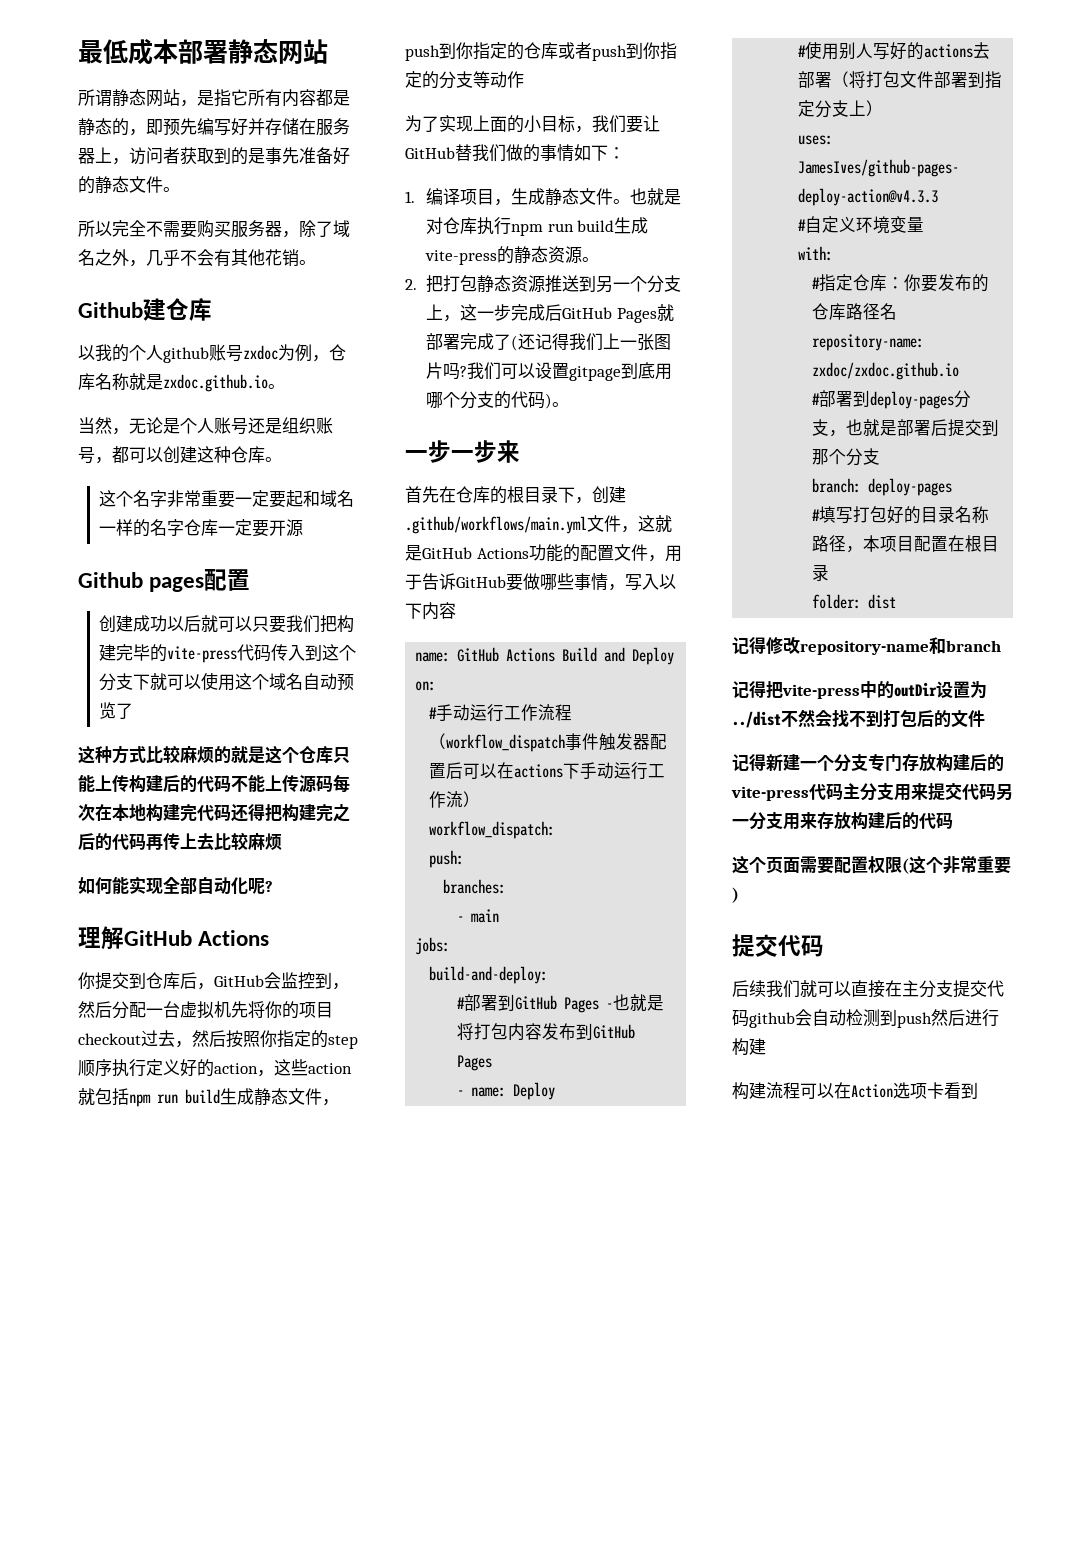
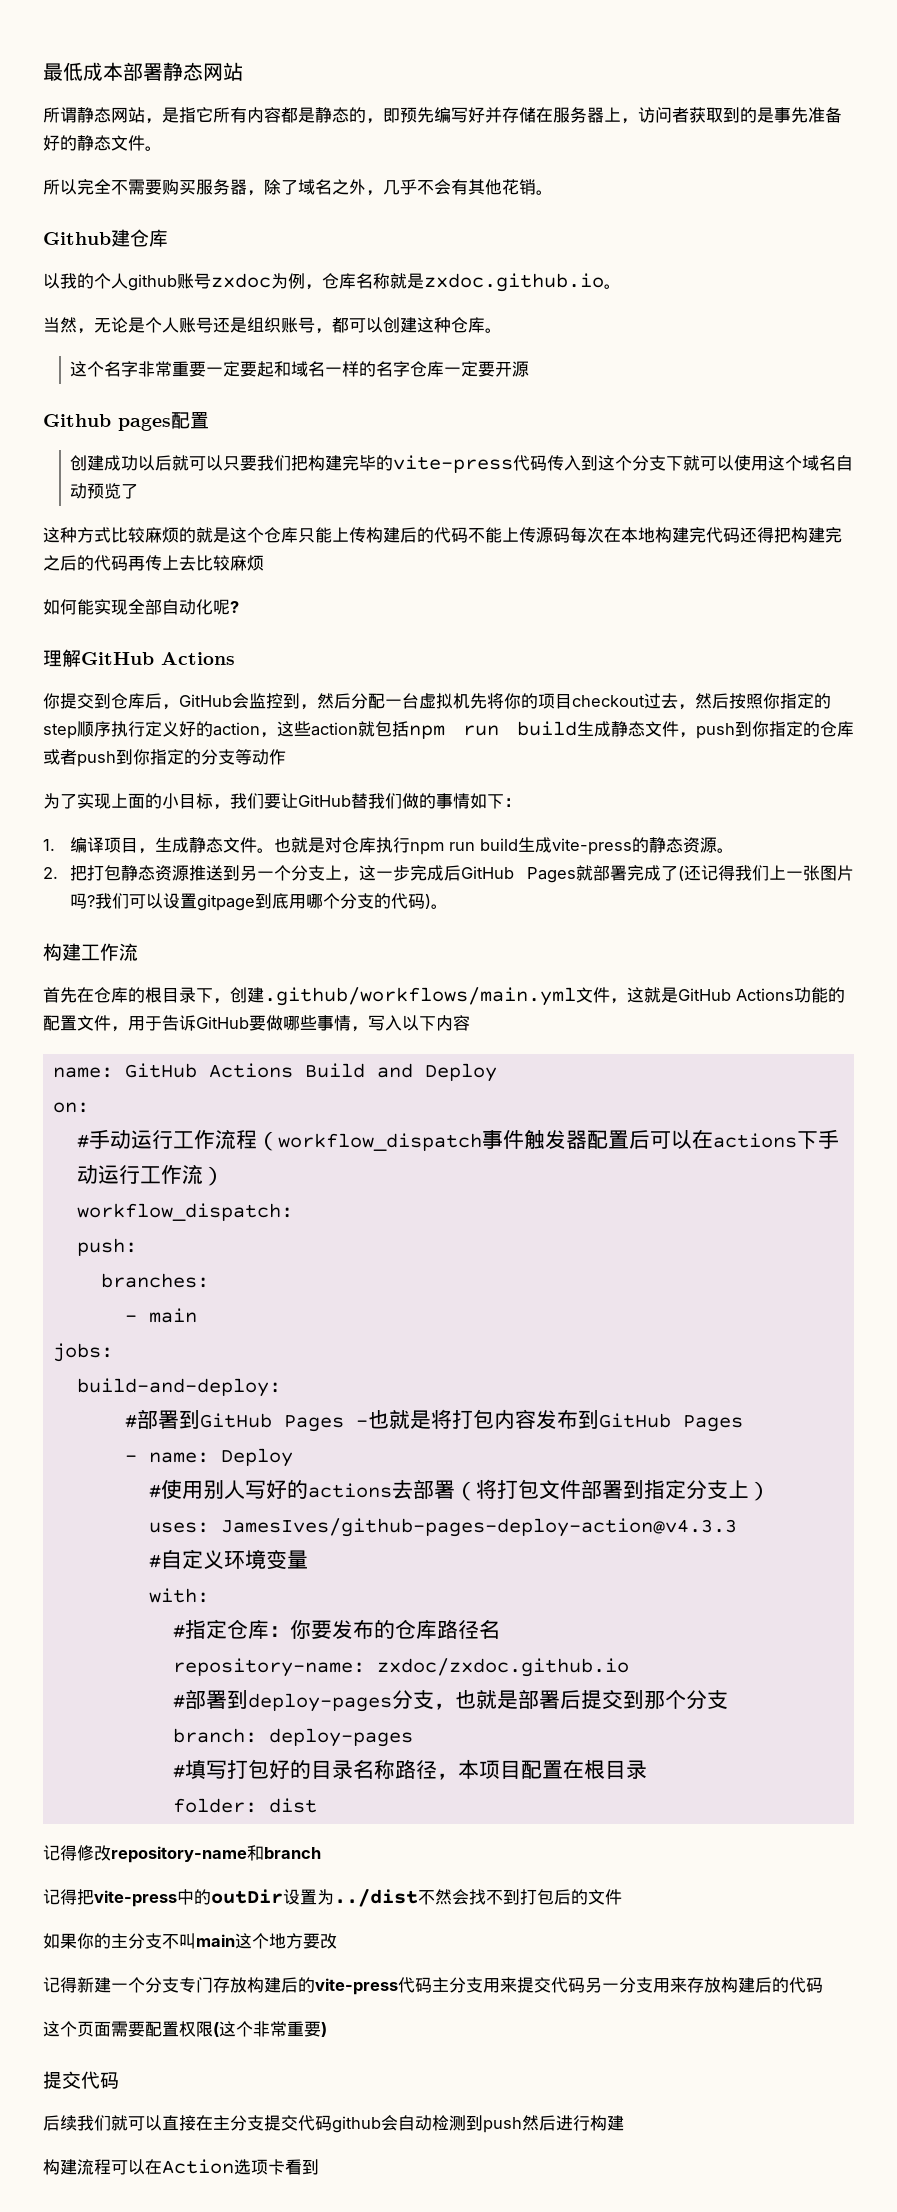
- 一步一步来
+ 构建工作流
+ 如果你的主分支不叫main这个地方要改

